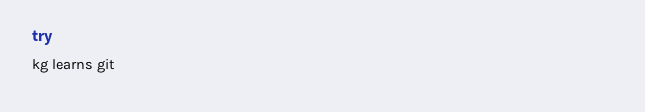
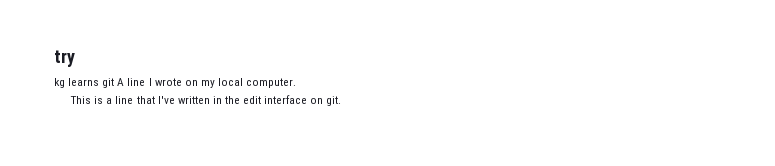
- kg learns git
+ kg learns git A line I wrote on my local computer.
+ This is a line that I've written in the edit interface on git.

